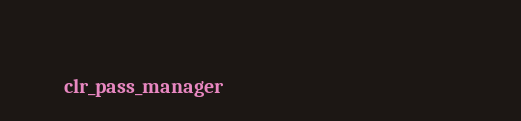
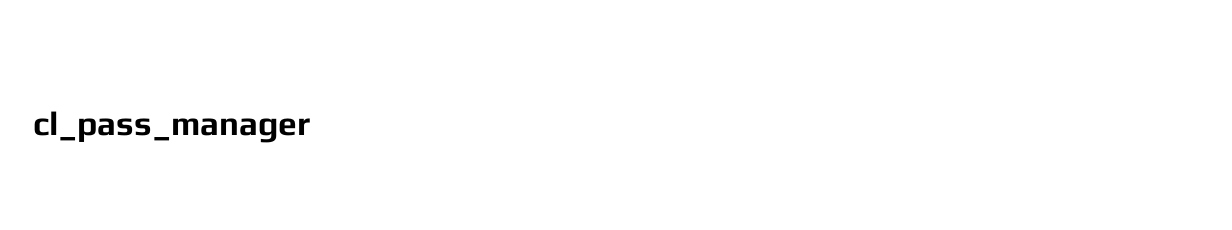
- clr_pass_manager
+ cl_pass_manager

